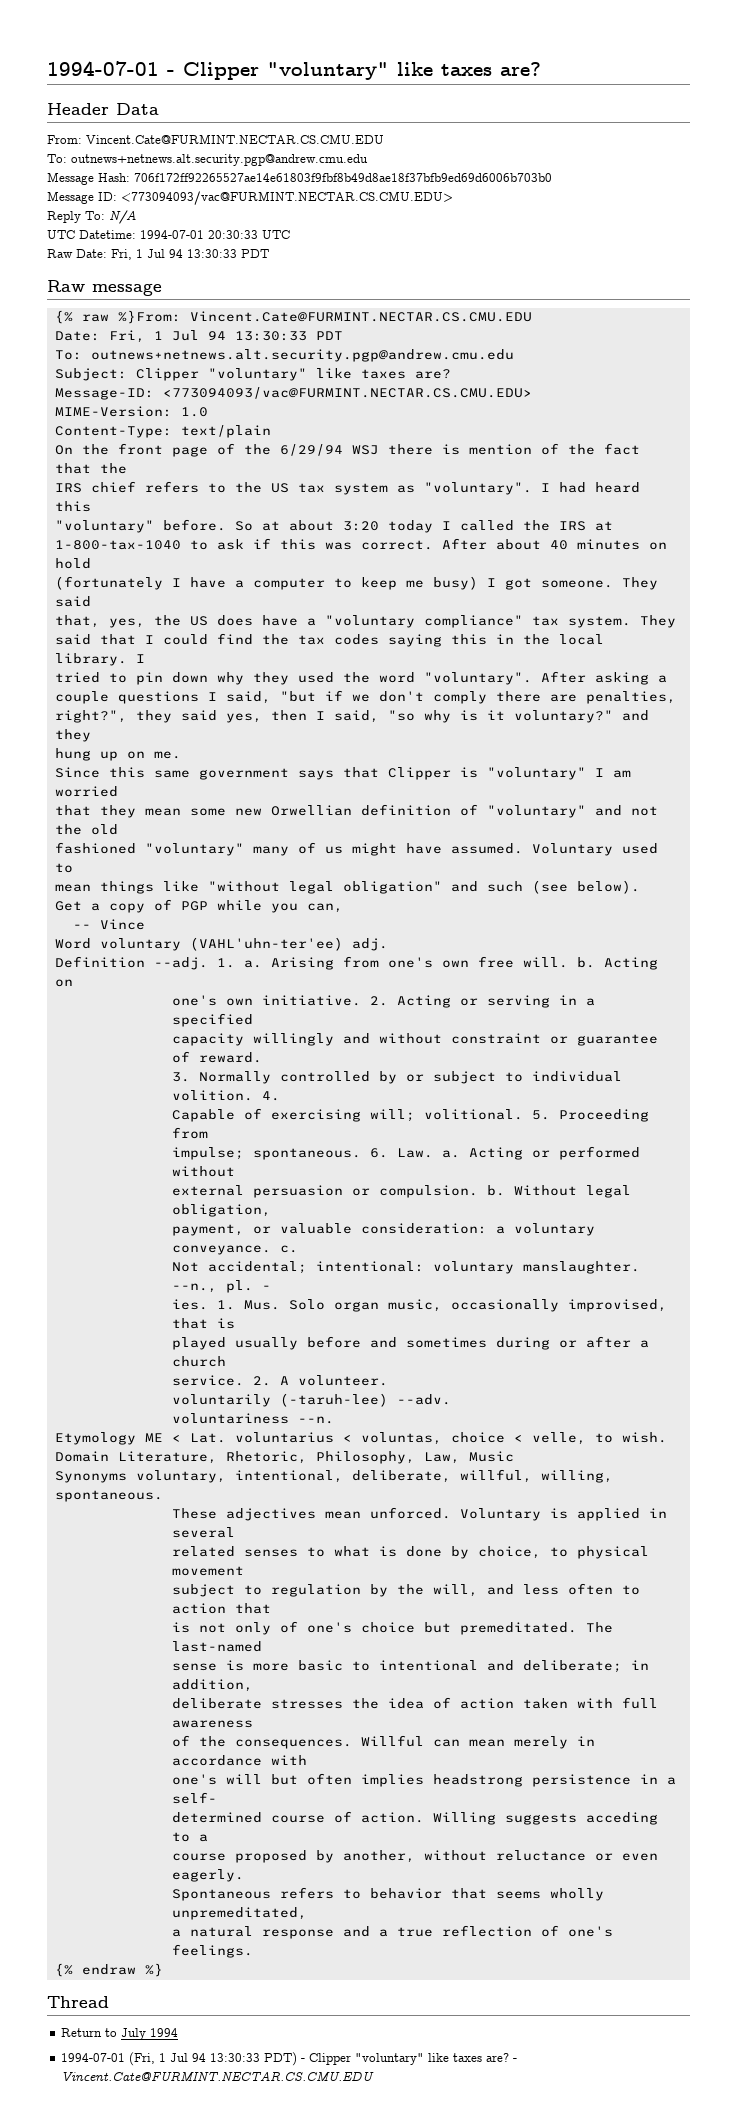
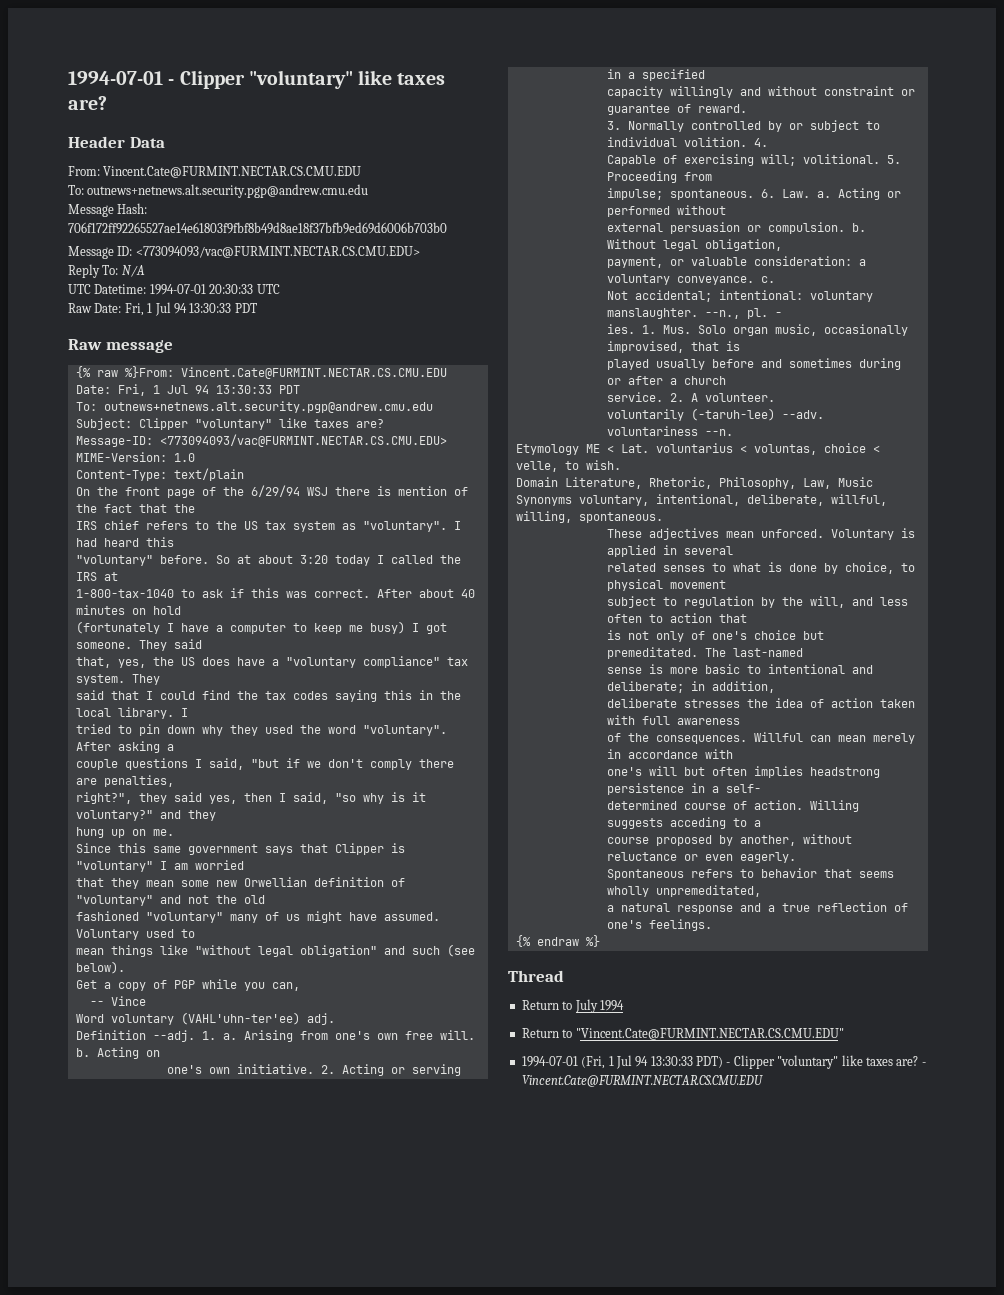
+ Return to "Vincent.Cate@FURMINT.NECTAR.CS.CMU.EDU"

